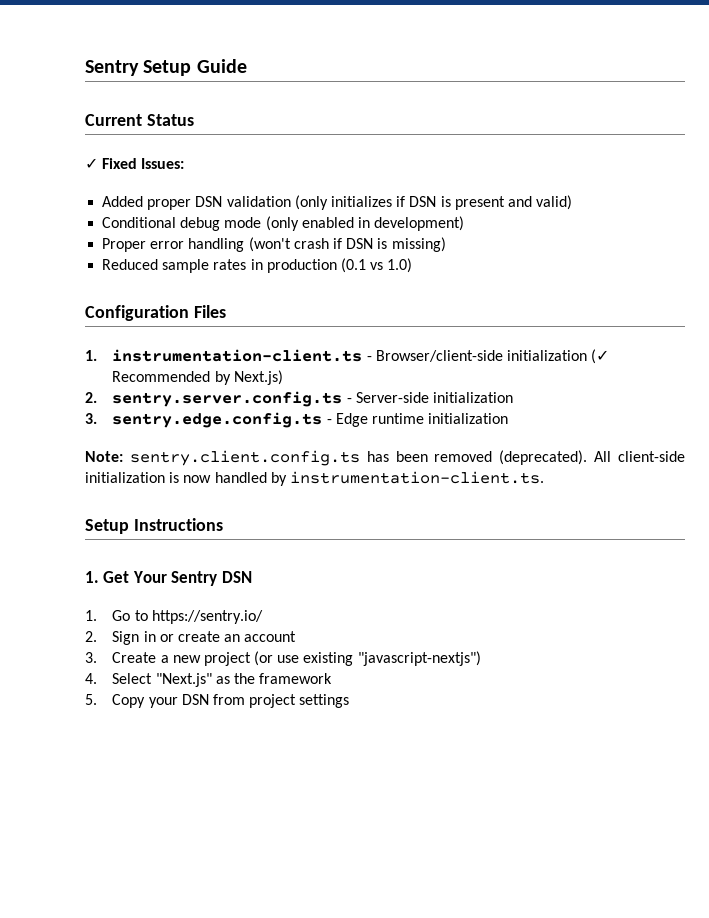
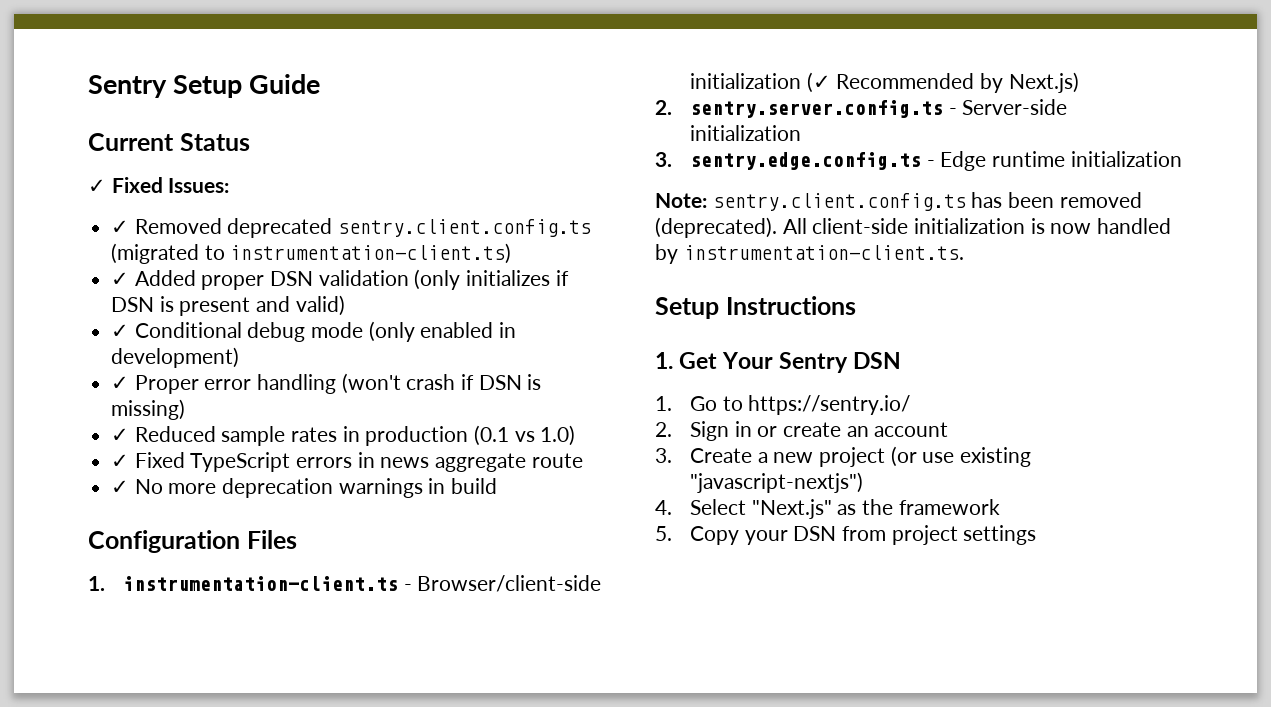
- Added proper DSN validation (only initializes if DSN is present and valid)
+ ✓ Removed deprecated sentry.client.config.ts (migrated to instrumentation-client.ts)
+ ✓ Added proper DSN validation (only initializes if DSN is present and valid)
- Conditional debug mode (only enabled in development)
+ ✓ Conditional debug mode (only enabled in development)
- Proper error handling (won't crash if DSN is missing)
+ ✓ Proper error handling (won't crash if DSN is missing)
- Reduced sample rates in production (0.1 vs 1.0)
+ ✓ Reduced sample rates in production (0.1 vs 1.0)
+ ✓ Fixed TypeScript errors in news aggregate route
+ ✓ No more deprecation warnings in build

